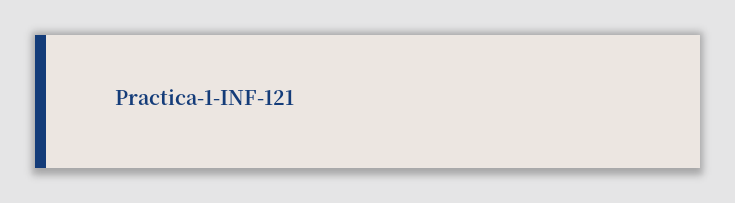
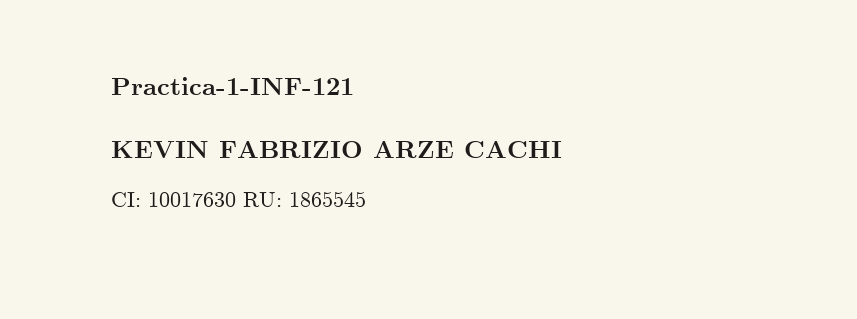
+ KEVIN FABRIZIO ARZE CACHI
+ CI: 10017630 RU: 1865545

